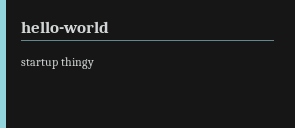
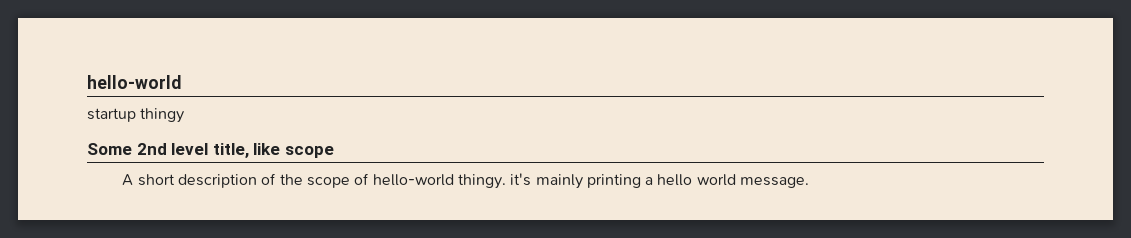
+ Some 2nd level title, like scope
+ A short description of the scope of hello-world thingy. it's mainly printing a hello world message.

